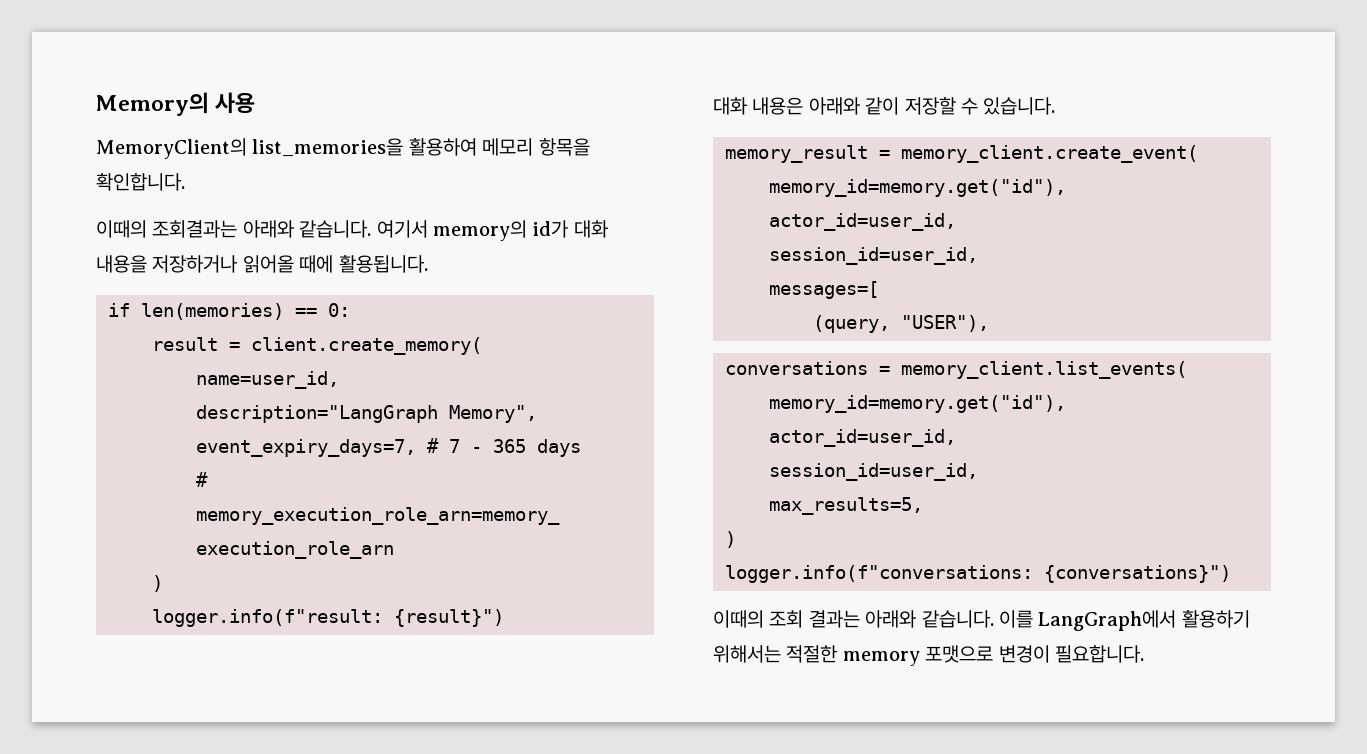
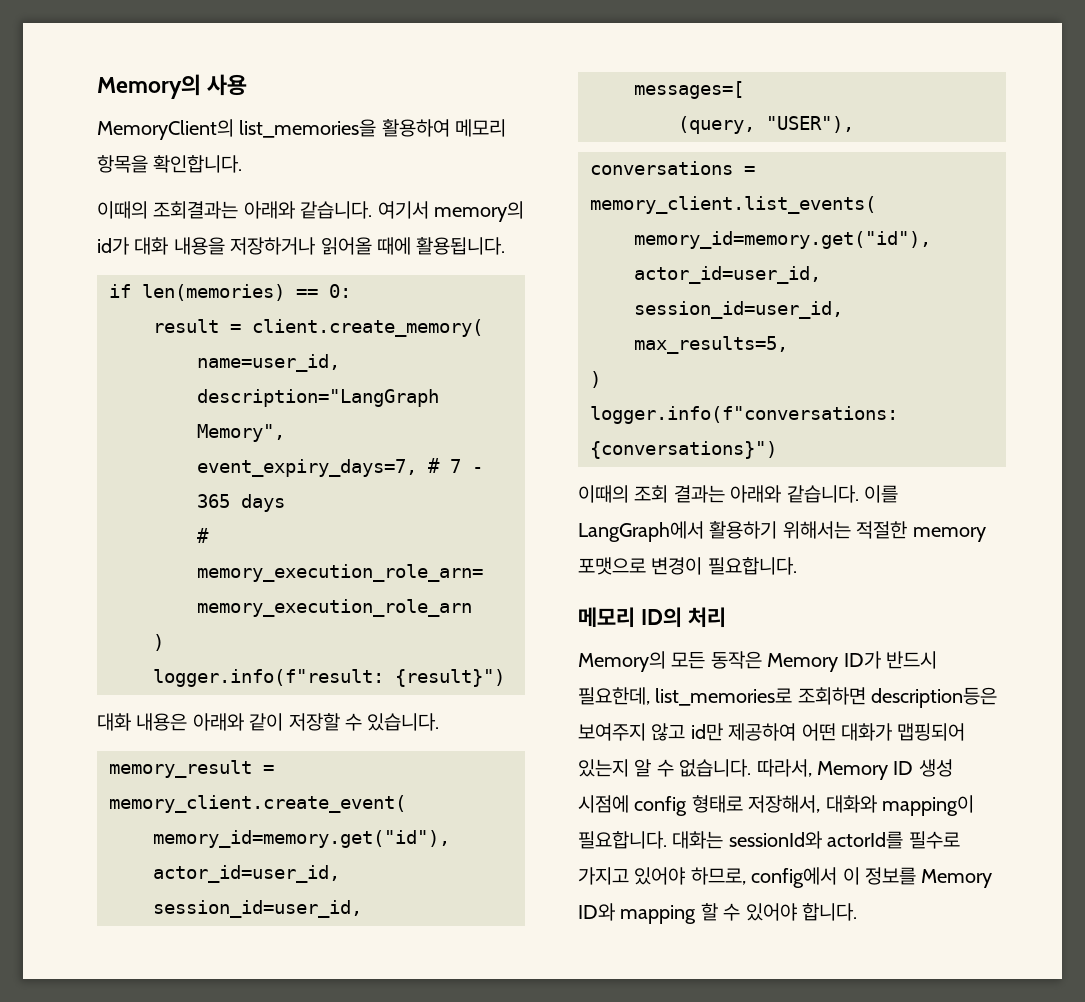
+ 메모리 ID의 처리
+ Memory의 모든 동작은 Memory ID가 반드시 필요한데, list_memories로 조회하면 description등은 보여주지 않고 id만 제공하여 어떤 대화가 맵핑되어 있는지 알 수 없습니다. 따라서, Memory ID 생성 시점에 config 형태로 저장해서, 대화와 mapping이 필요합니다. 대화는 sessionId와 actorId를 필수로 가지고 있어야 하므로, config에서 이 정보를 Memory ID와 mapping 할 수 있어야 합니다.

